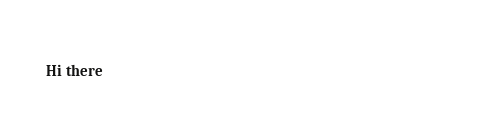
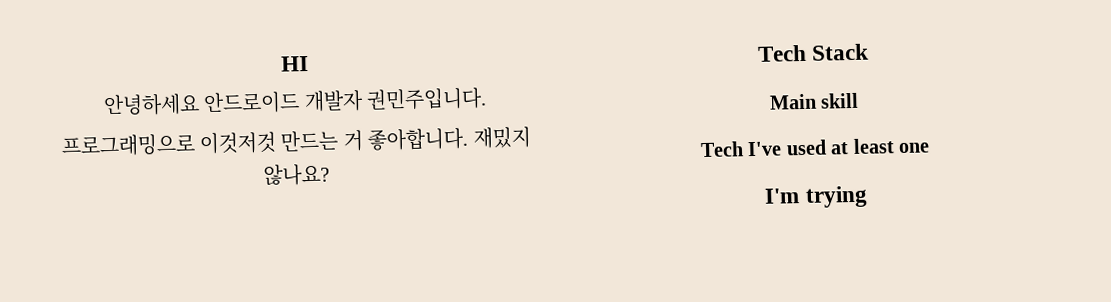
- Hi there
+ HI
+ 안녕하세요 안드로이드 개발자 권민주입니다.
+ 프로그래밍으로 이것저것 만드는 거 좋아합니다. 재밌지 않나요?
+ Tech Stack
+ Main skill
+ Tech I've used at least one
+ I'm trying

